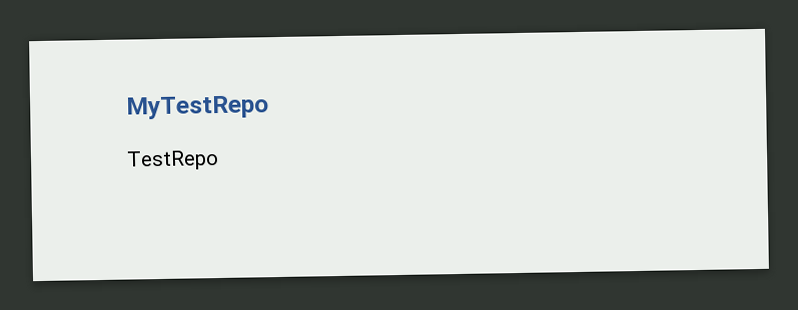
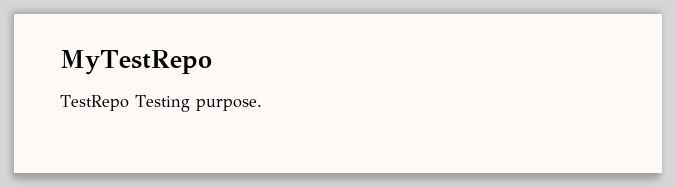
- TestRepo
+ TestRepo Testing purpose.

